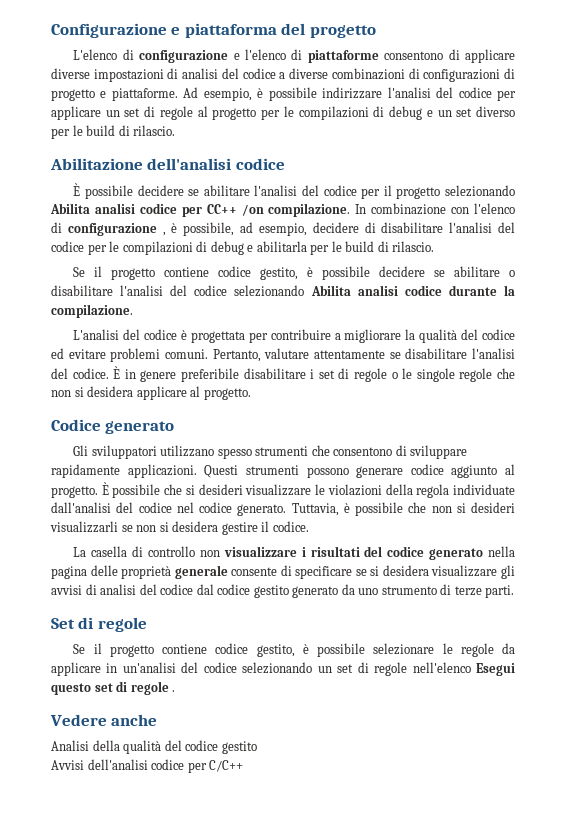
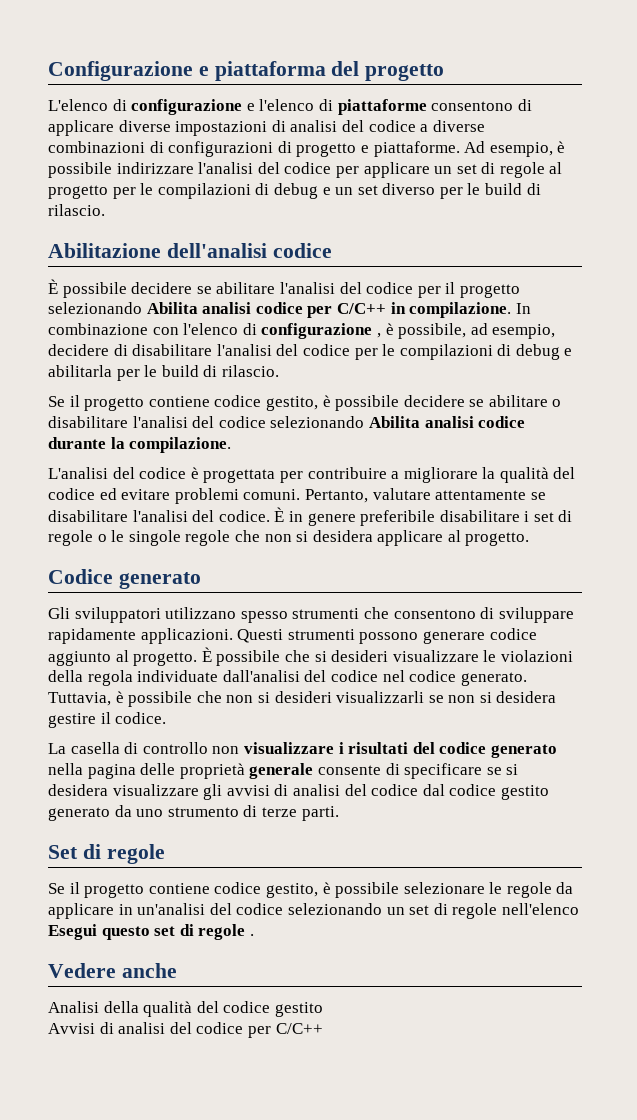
- È possibile decidere se abilitare l'analisi del codice per il progetto selezionando Abilita analisi codice per CC++ /on compilazione.
+ È possibile decidere se abilitare l'analisi del codice per il progetto selezionando Abilita analisi codice per C/C++ in compilazione.
- Avvisi dell'analisi codice per C/C++
+ Avvisi di analisi del codice per C/C++

